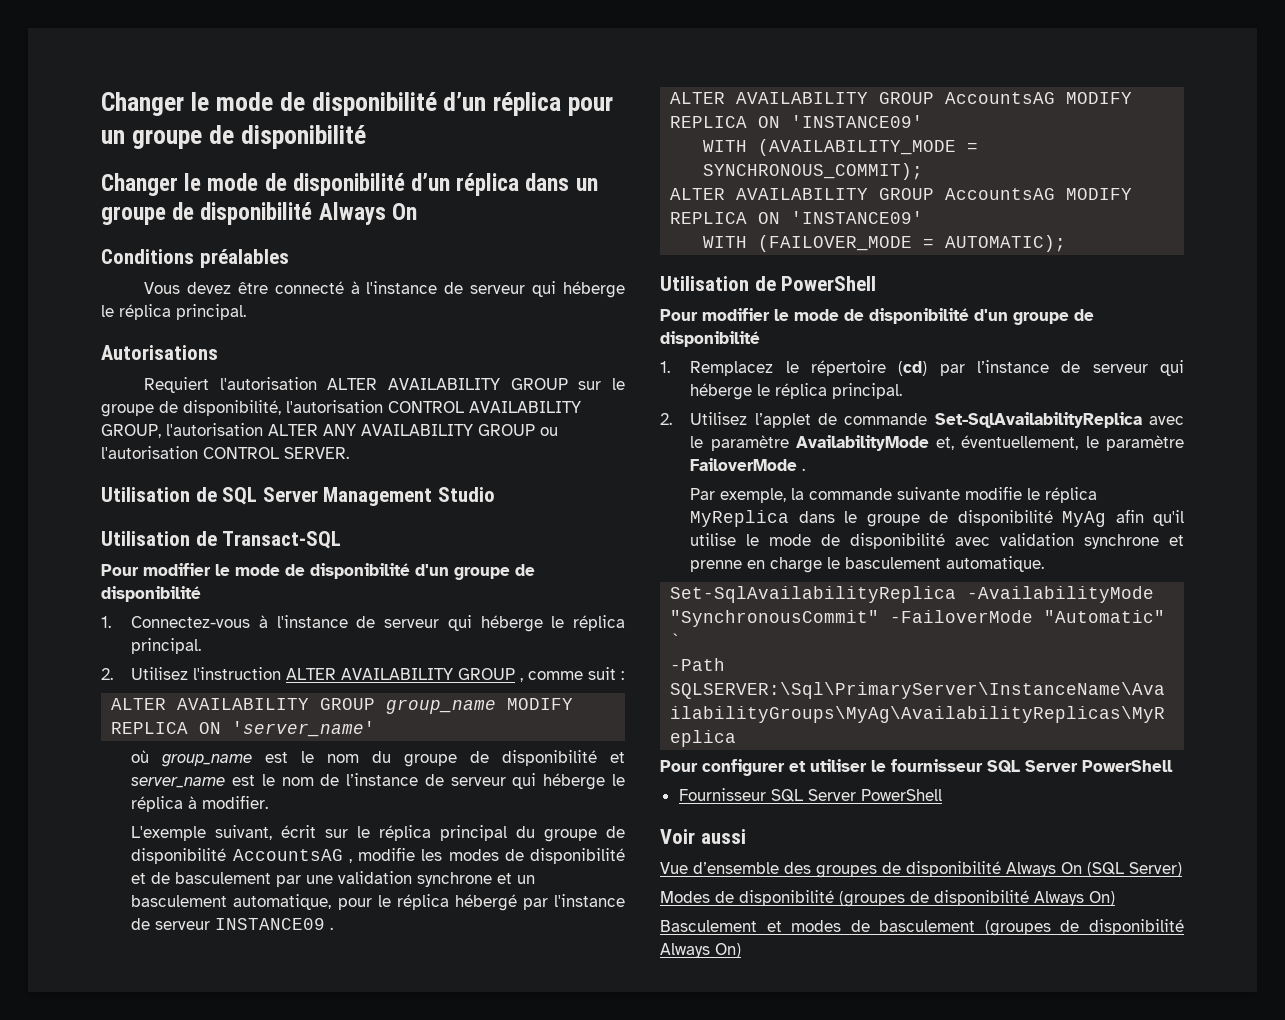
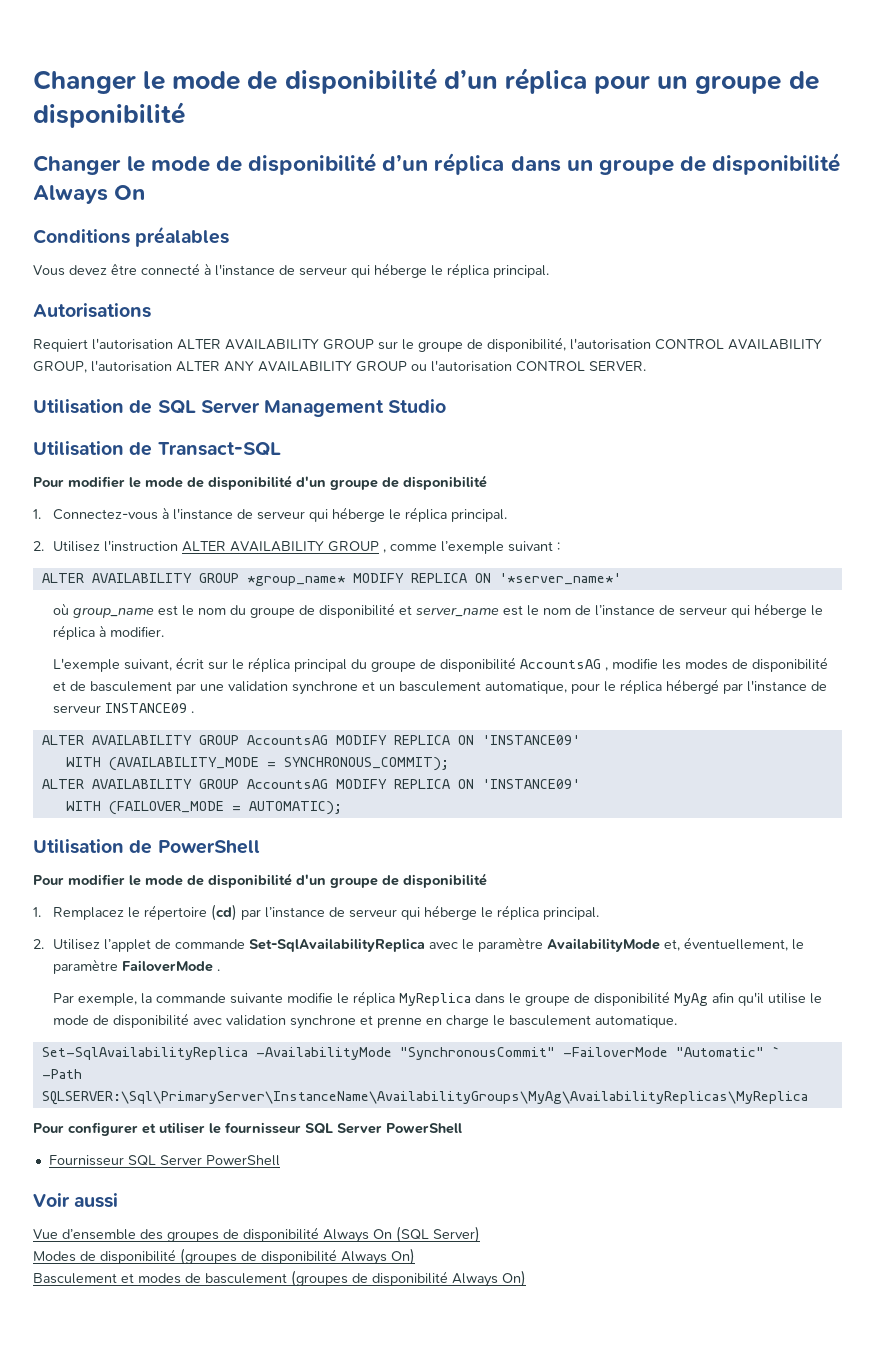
- 2. Utilisez l'instruction ALTER AVAILABILITY GROUP , comme suit :
+ 2. Utilisez l'instruction ALTER AVAILABILITY GROUP , comme l’exemple suivant :
- ALTER AVAILABILITY GROUP group_name MODIFY REPLICA ON 'server_name'
+ ALTER AVAILABILITY GROUP *group_name* MODIFY REPLICA ON '*server_name*'

